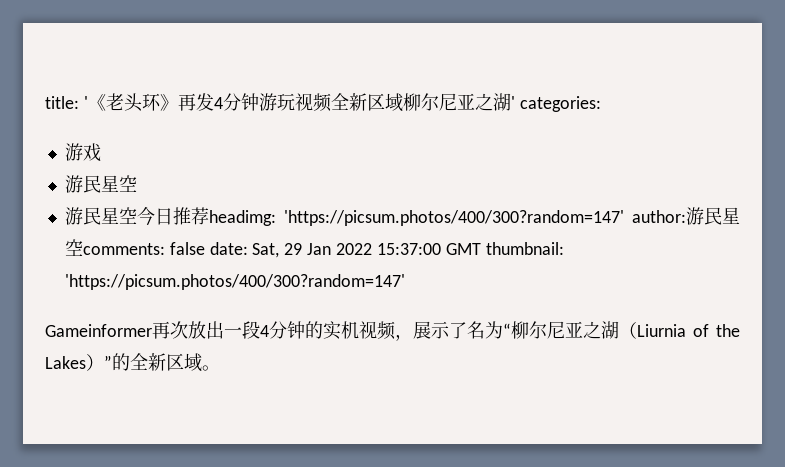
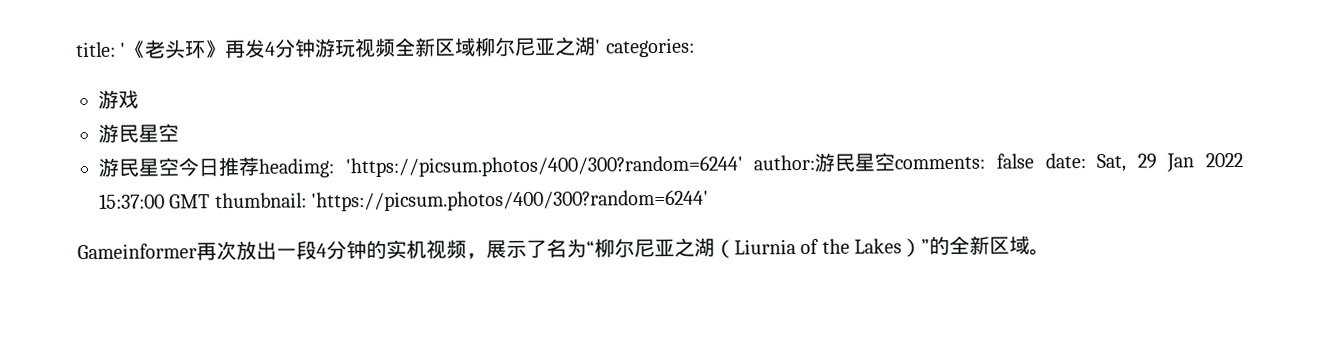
- 游民星空今日推荐headimg: 'https://picsum.photos/400/300?random=147' author:游民星空comments: false date: Sat, 29 Jan 2022 15:37:00 GMT thumbnail: 'https://picsum.photos/400/300?random=147'
+ 游民星空今日推荐headimg: 'https://picsum.photos/400/300?random=6244' author:游民星空comments: false date: Sat, 29 Jan 2022 15:37:00 GMT thumbnail: 'https://picsum.photos/400/300?random=6244'

